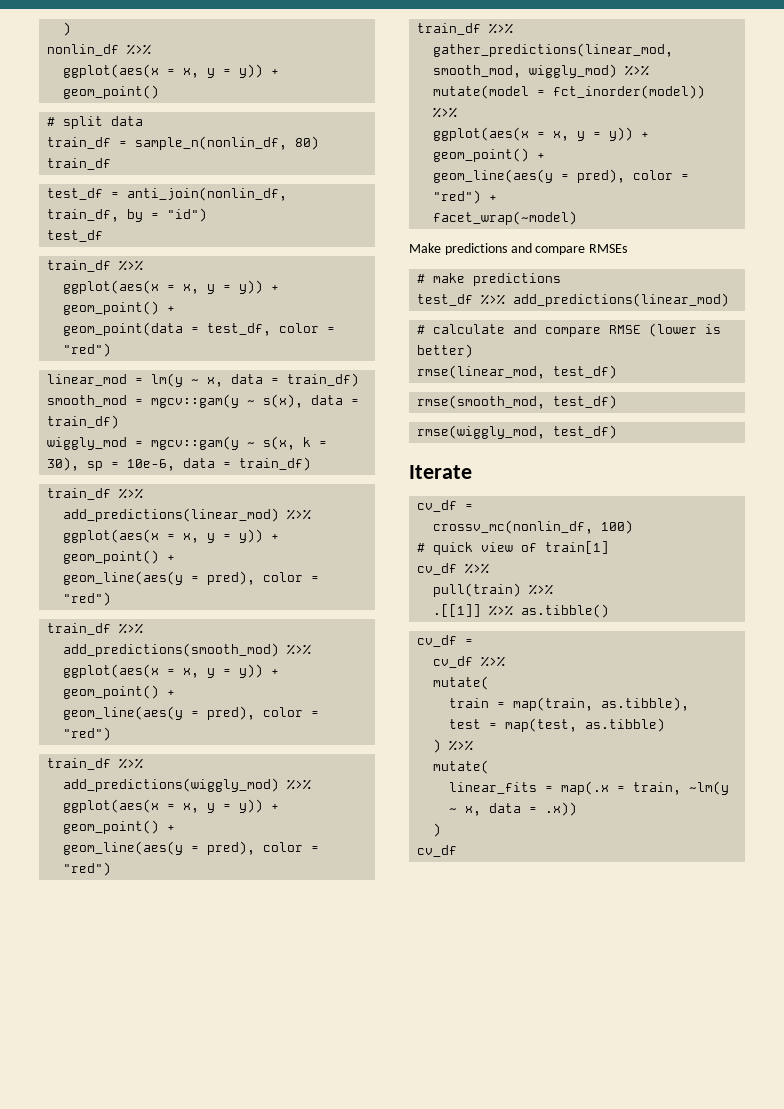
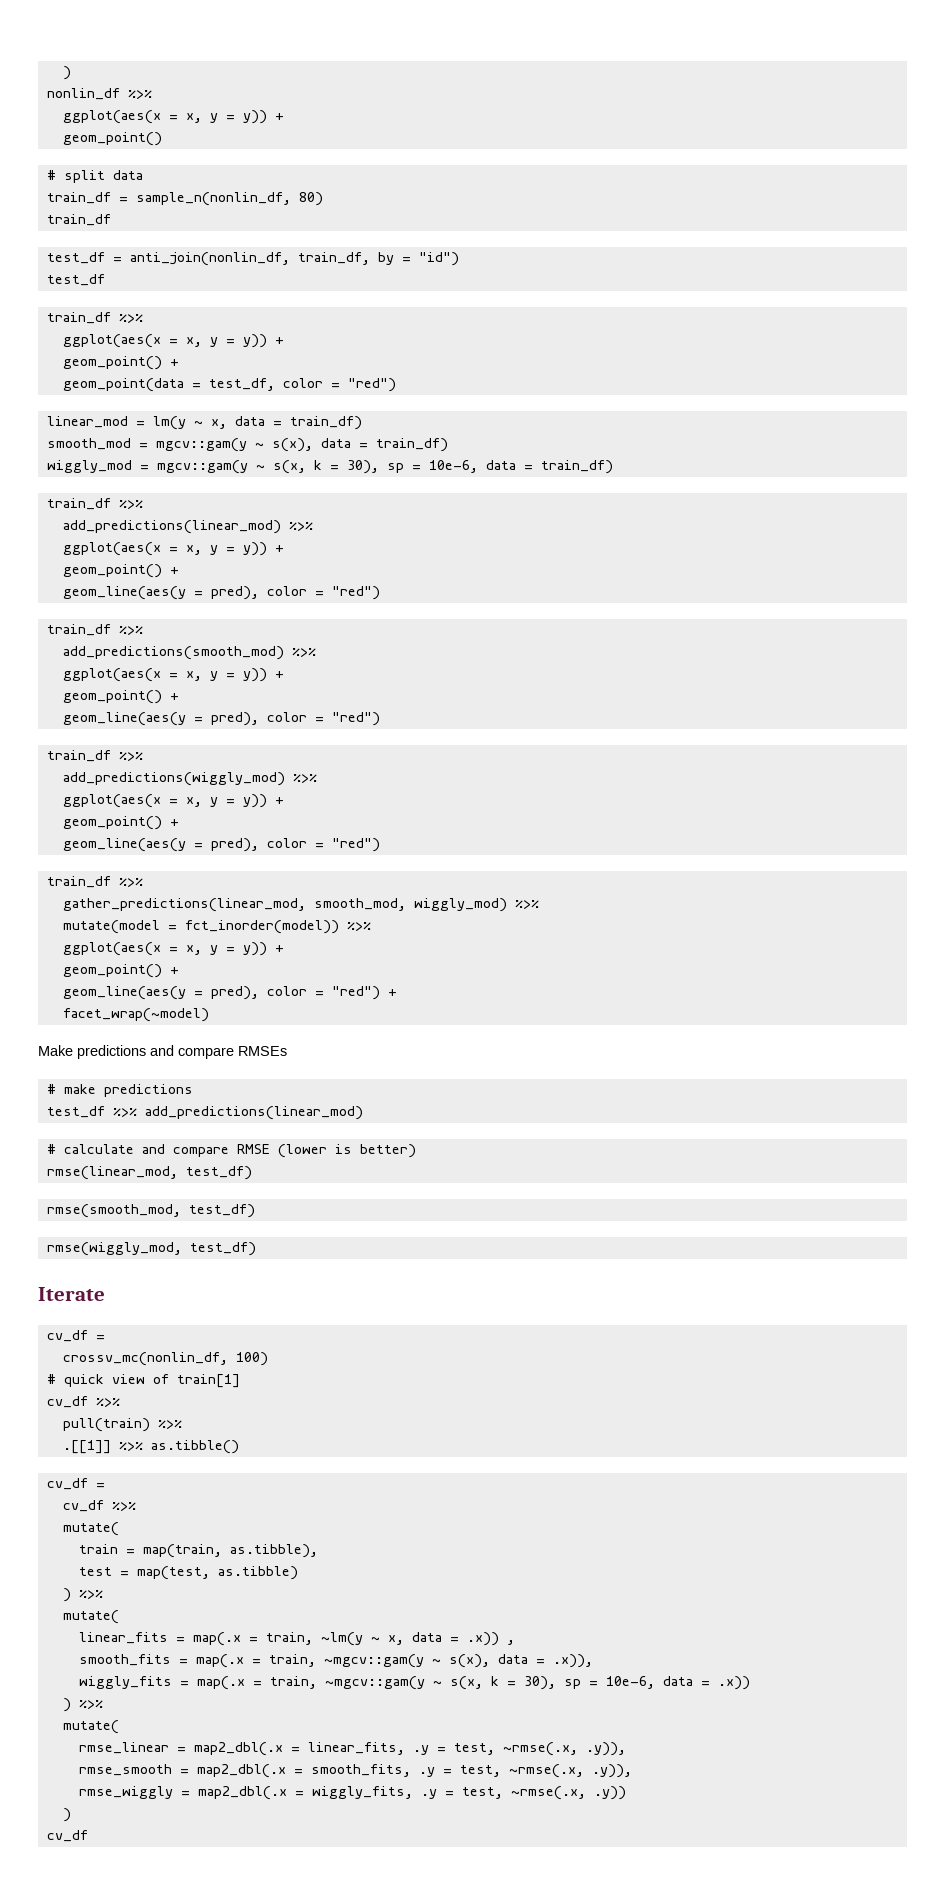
- linear_fits = map(.x = train, ~lm(y ~ x, data = .x))
+ linear_fits = map(.x = train, ~lm(y ~ x, data = .x)) ,
+ smooth_fits = map(.x = train, ~mgcv::gam(y ~ s(x), data = .x)),
+ wiggly_fits = map(.x = train, ~mgcv::gam(y ~ s(x, k = 30), sp = 10e-6, data = .x))
+ ) %>%
+ mutate(
+ rmse_linear = map2_dbl(.x = linear_fits, .y = test, ~rmse(.x, .y)),
+ rmse_smooth = map2_dbl(.x = smooth_fits, .y = test, ~rmse(.x, .y)),
+ rmse_wiggly = map2_dbl(.x = wiggly_fits, .y = test, ~rmse(.x, .y))

